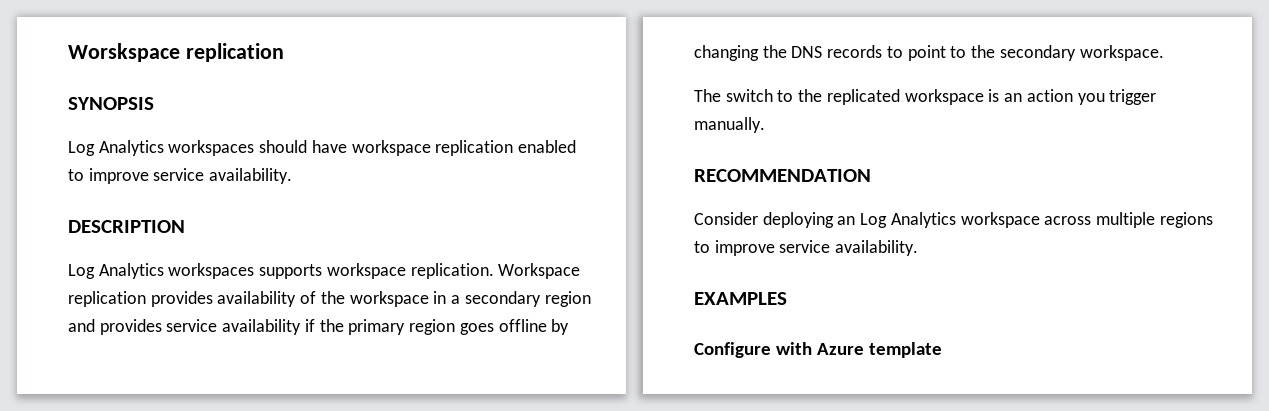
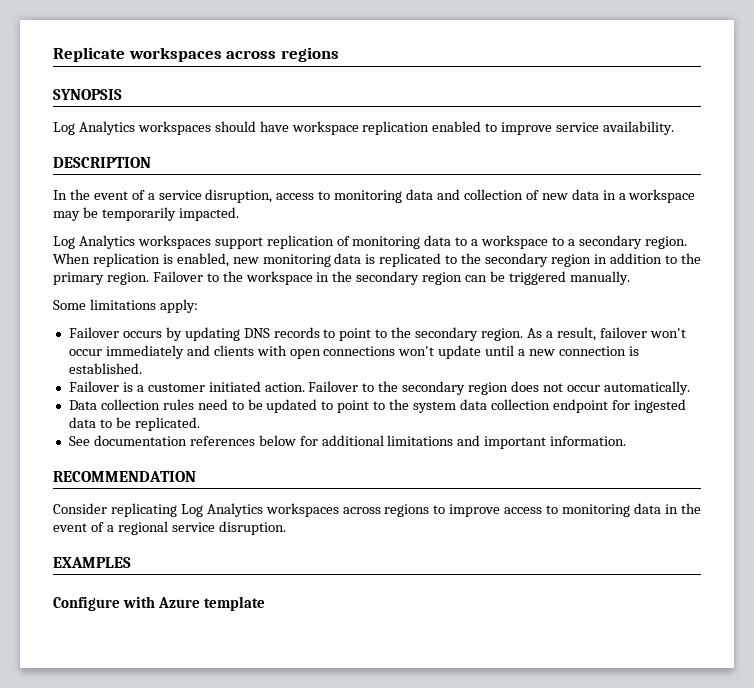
- Worskspace replication
+ Replicate workspaces across regions
- Log Analytics workspaces supports workspace replication. Workspace replication provides availability of the workspace in a secondary region and provides service availability if the primary region goes offline by changing the DNS records to point to the secondary workspace.
- The switch to the replicated workspace is an action you trigger manually.
+ In the event of a service disruption, access to monitoring data and collection of new data in a workspace may be temporarily impacted.
+ Log Analytics workspaces support replication of monitoring data to a workspace to a secondary region. When replication is enabled, new monitoring data is replicated to the secondary region in addition to the primary region. Failover to the workspace in the secondary region can be triggered manually.
+ Some limitations apply:
+ Failover occurs by updating DNS records to point to the secondary region. As a result, failover won't occur immediately and clients with open connections won't update until a new connection is established.
+ Failover is a customer initiated action. Failover to the secondary region does not occur automatically.
+ Data collection rules need to be updated to point to the system data collection endpoint for ingested data to be replicated.
+ See documentation references below for additional limitations and important information.
  RECOMMENDATION
- Consider deploying an Log Analytics workspace across multiple regions to improve service availability.
+ Consider replicating Log Analytics workspaces across regions to improve access to monitoring data in the event of a regional service disruption.

